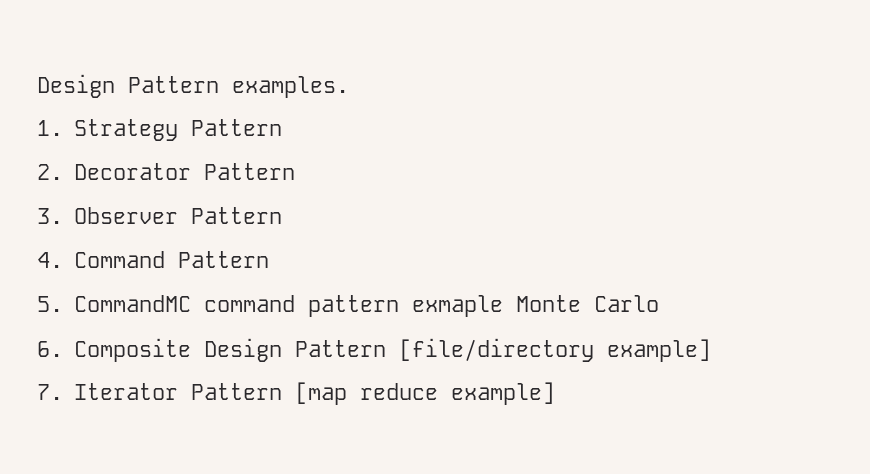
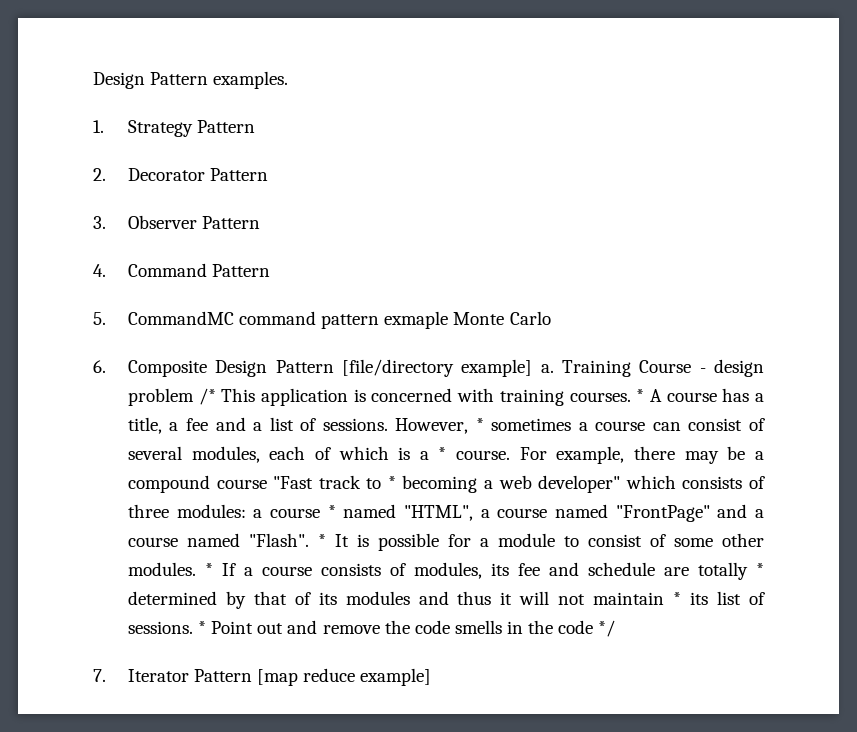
- 6. Composite Design Pattern [file/directory example]
+ 6. Composite Design Pattern [file/directory example] a. Training Course - design problem /* This application is concerned with training courses. * A course has a title, a fee and a list of sessions. However, * sometimes a course can consist of several modules, each of which is a * course. For example, there may be a compound course "Fast track to * becoming a web developer" which consists of three modules: a course * named "HTML", a course named "FrontPage" and a course named "Flash". * It is possible for a module to consist of some other modules. * If a course consists of modules, its fee and schedule are totally * determined by that of its modules and thus it will not maintain * its list of sessions. * Point out and remove the code smells in the code */

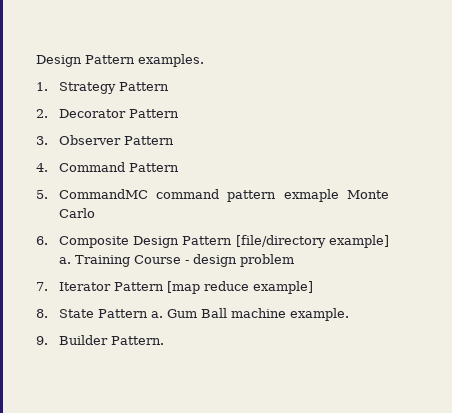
- Training Course - design problem /* This application is concerned with training courses. * A course has a title, a fee and a list of sessions. However, * sometimes a course can consist of several modules, each of which is a * course. For example, there may be a compound course "Fast track to * becoming a web developer" which consists of three modules: a course * named "HTML", a course named "FrontPage" and a course named "Flash". * It is possible for a module to consist of some other modules. * If a course consists of modules, its fee and schedule are totally * determined by that of its modules and thus it will not maintain * its list of sessions. * Point out and remove the code smells in the code */
+ Training Course - design problem
+ 8. State Pattern a. Gum Ball machine example.
+ 9. Builder Pattern.

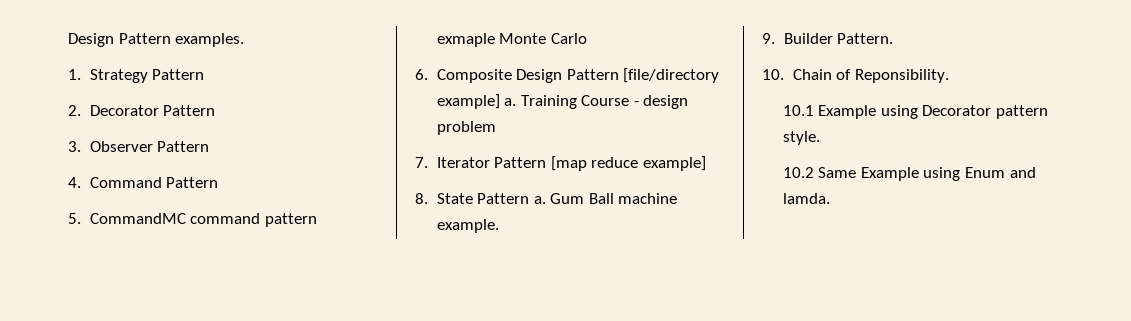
+ 10. Chain of Reponsibility.
+ 10.1 Example using Decorator pattern style.
+ 10.2 Same Example using Enum and lamda.

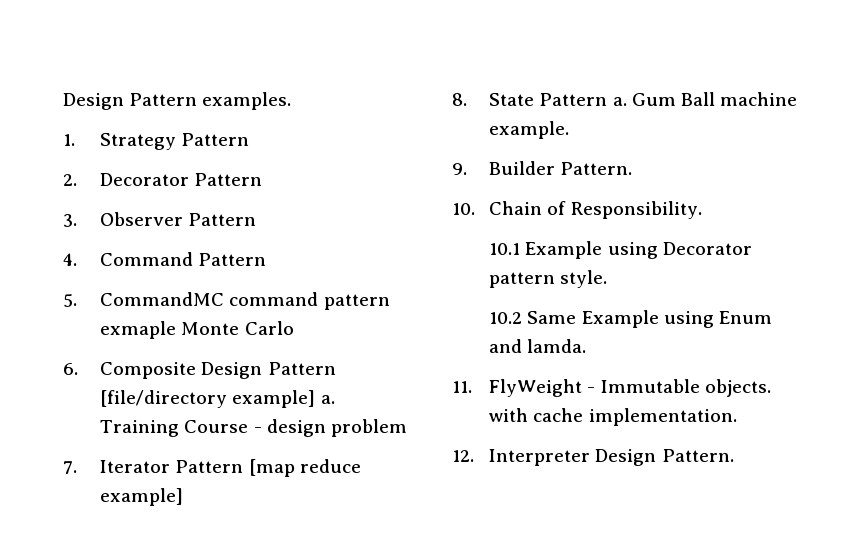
- 10. Chain of Reponsibility.
+ 10. Chain of Responsibility.
+ 11. FlyWeight - Immutable objects. with cache implementation.
+ 12. Interpreter Design Pattern.

